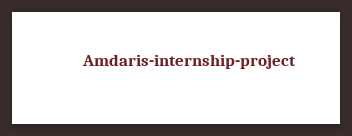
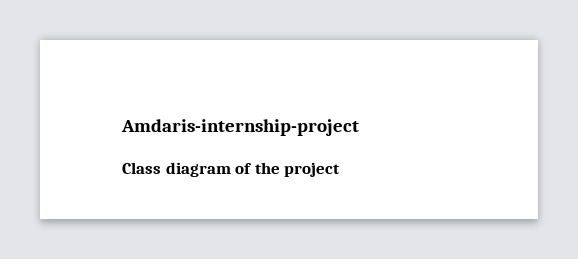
+ Class diagram of the project

